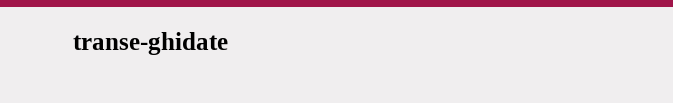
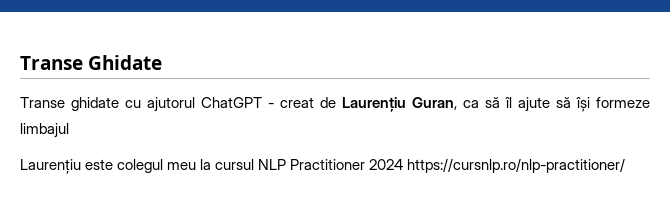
- transe-ghidate
+ Transe Ghidate
+ Transe ghidate cu ajutorul ChatGPT - creat de Laurențiu Guran, ca să îl ajute să își formeze limbajul
+ Laurențiu este colegul meu la cursul NLP Practitioner 2024 https://cursnlp.ro/nlp-practitioner/

